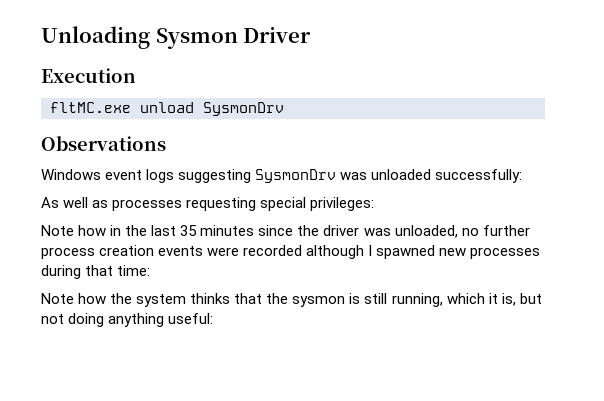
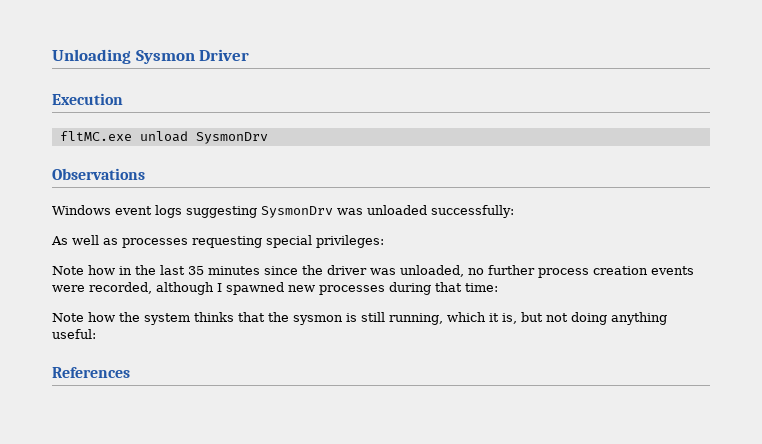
- Note how in the last 35 minutes since the driver was unloaded, no further process creation events were recorded although I spawned new processes during that time:
+ Note how in the last 35 minutes since the driver was unloaded, no further process creation events were recorded, although I spawned new processes during that time:
+ References

